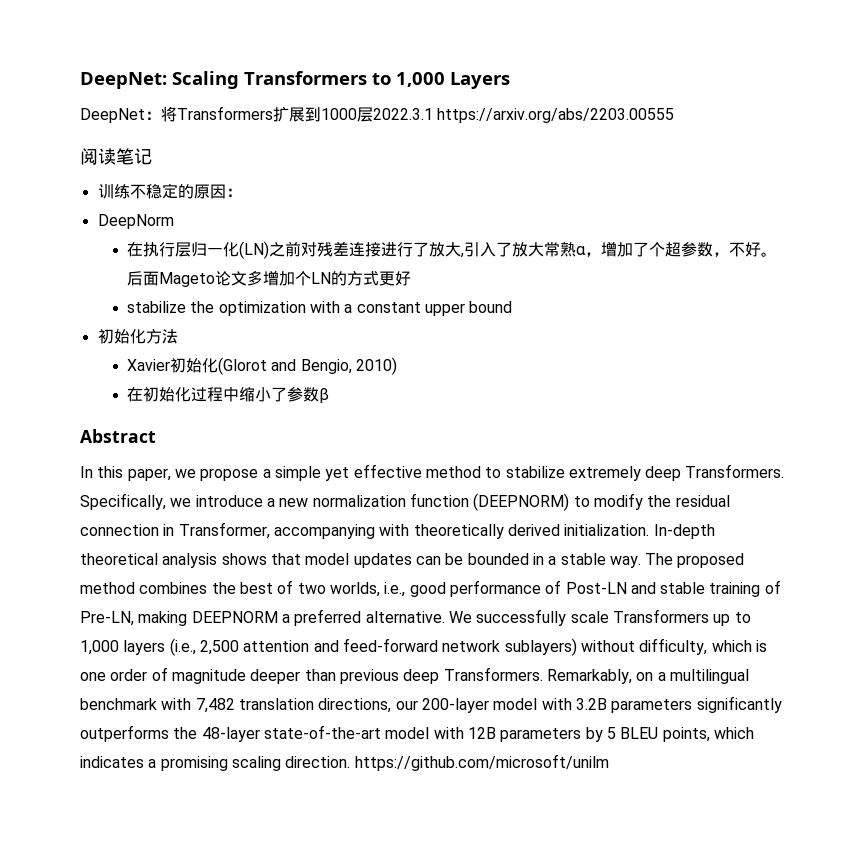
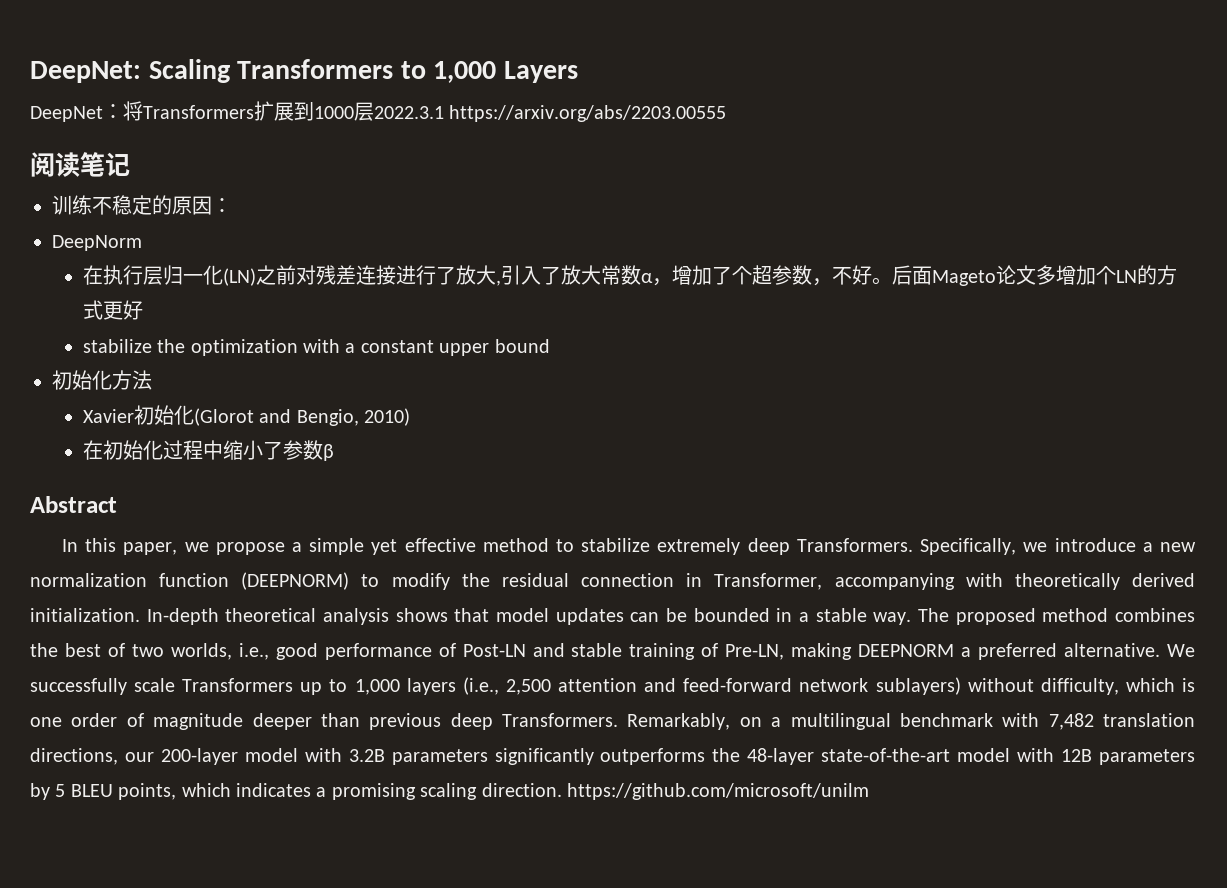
- 在执行层归一化(LN)之前对残差连接进行了放大,引入了放大常熟α，增加了个超参数，不好。
+ 在执行层归一化(LN)之前对残差连接进行了放大,引入了放大常数α，增加了个超参数，不好。

